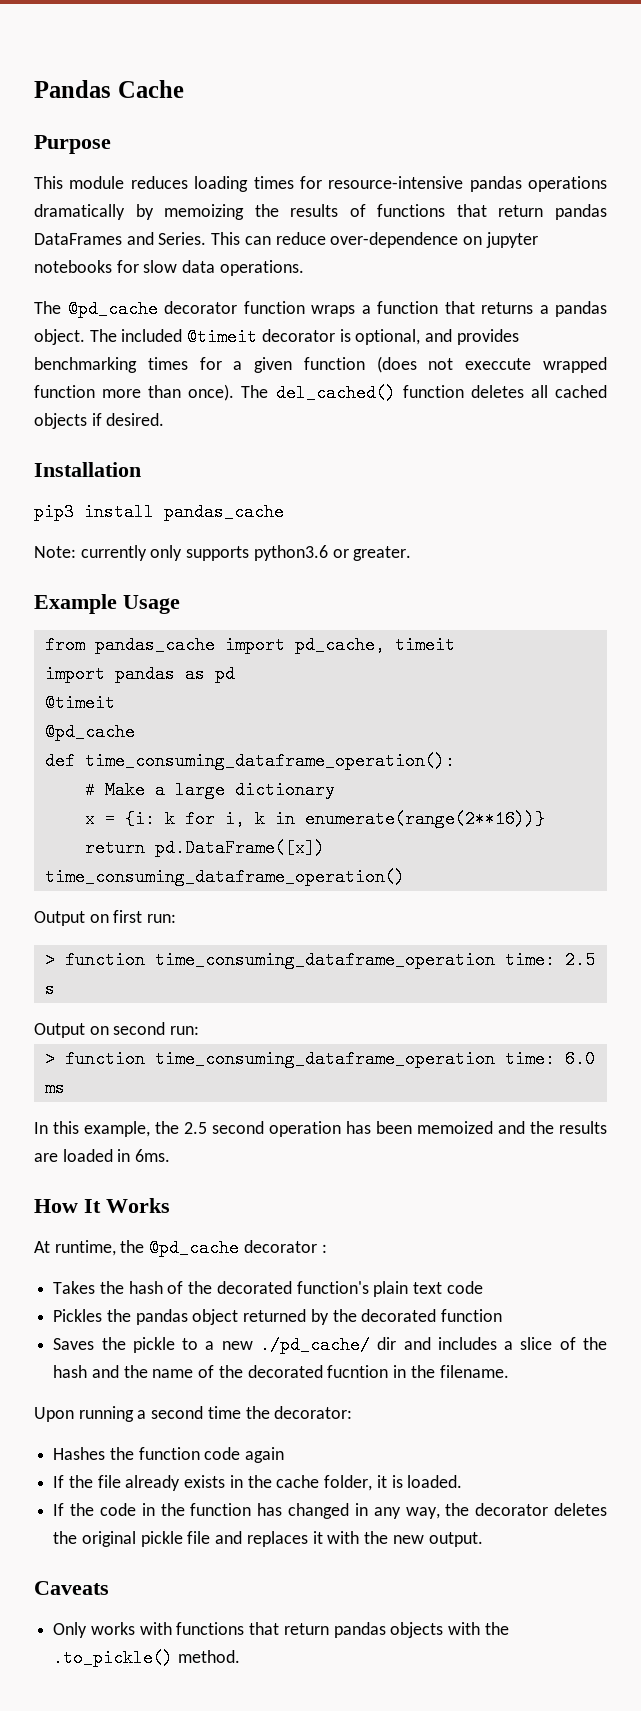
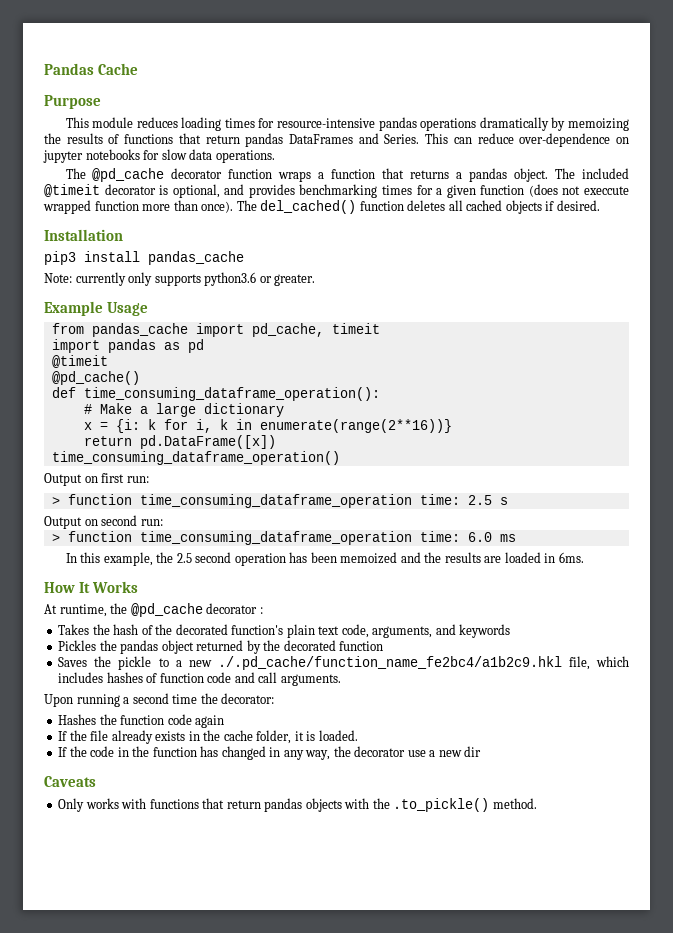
  import pandas as pd
  @timeit
- @pd_cache
+ @pd_cache()
- Takes the hash of the decorated function's plain text code
+ Takes the hash of the decorated function's plain text code, arguments, and keywords
- Saves the pickle to a new ./pd_cache/ dir and includes a slice of the hash and the name of the decorated fucntion in the filename.
+ Saves the pickle to a new ./.pd_cache/function_name_fe2bc4/a1b2c9.hkl file, which includes hashes of function code and call arguments.
- If the code in the function has changed in any way, the decorator deletes the original pickle file and replaces it with the new output.
+ If the code in the function has changed in any way, the decorator use a new dir

